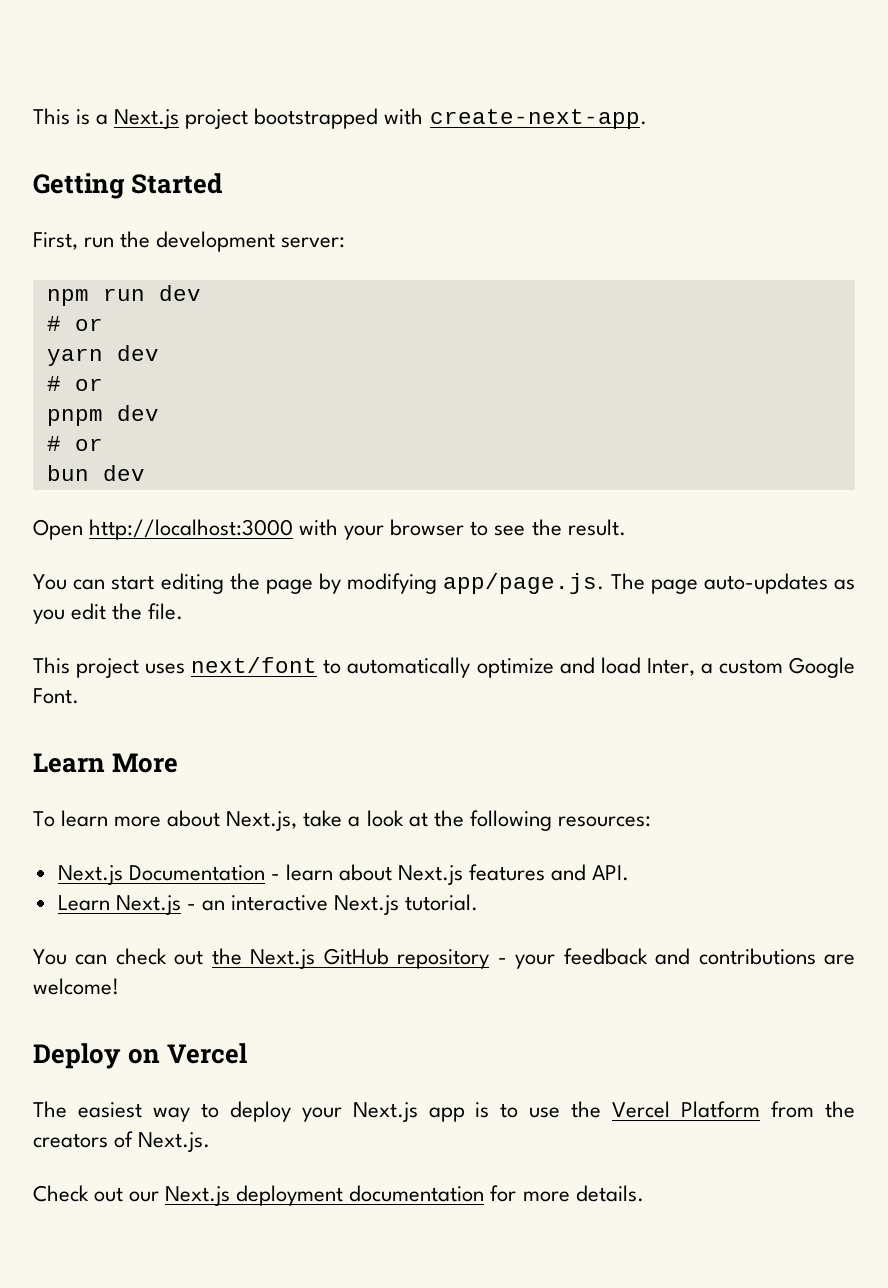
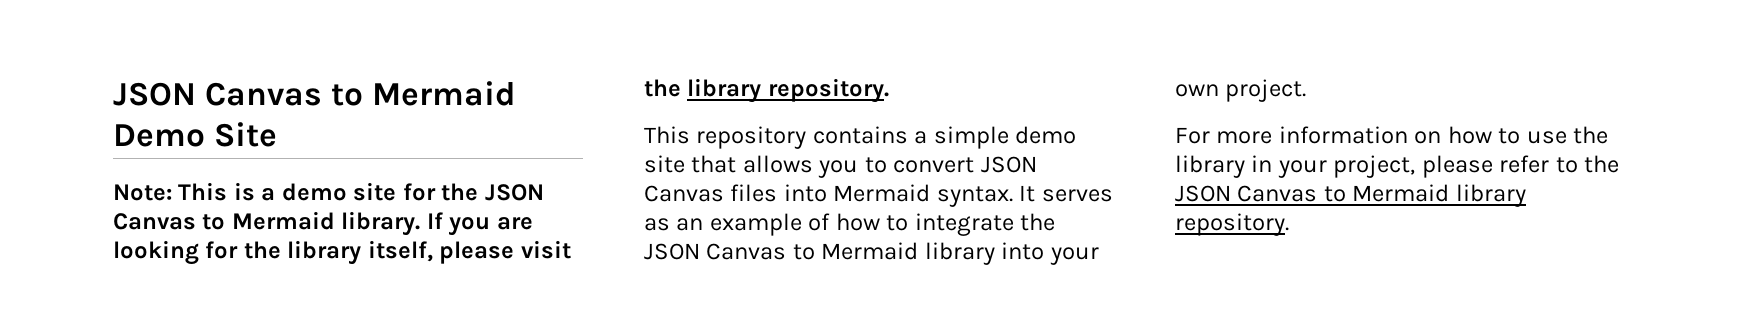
- This is a Next.js project bootstrapped with create-next-app.
- Getting Started
- First, run the development server:
- npm run dev
- # or
- yarn dev
- # or
- pnpm dev
- # or
- bun dev
- Open http://localhost:3000 with your browser to see the result.
- You can start editing the page by modifying app/page.js. The page auto-updates as you edit the file.
- This project uses next/font to automatically optimize and load Inter, a custom Google Font.
- Learn More
- To learn more about Next.js, take a look at the following resources:
- Next.js Documentation - learn about Next.js features and API.
- Learn Next.js - an interactive Next.js tutorial.
- You can check out the Next.js GitHub repository - your feedback and contributions are welcome!
- Deploy on Vercel
- The easiest way to deploy your Next.js app is to use the Vercel Platform from the creators of Next.js.
- Check out our Next.js deployment documentation for more details.
+ JSON Canvas to Mermaid Demo Site
+ Note: This is a demo site for the JSON Canvas to Mermaid library. If you are looking for the library itself, please visit the library repository.
+ This repository contains a simple demo site that allows you to convert JSON Canvas files into Mermaid syntax. It serves as an example of how to integrate the JSON Canvas to Mermaid library into your own project.
+ For more information on how to use the library in your project, please refer to the JSON Canvas to Mermaid library repository.

